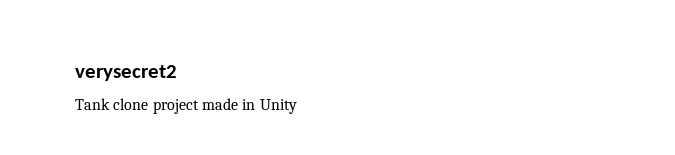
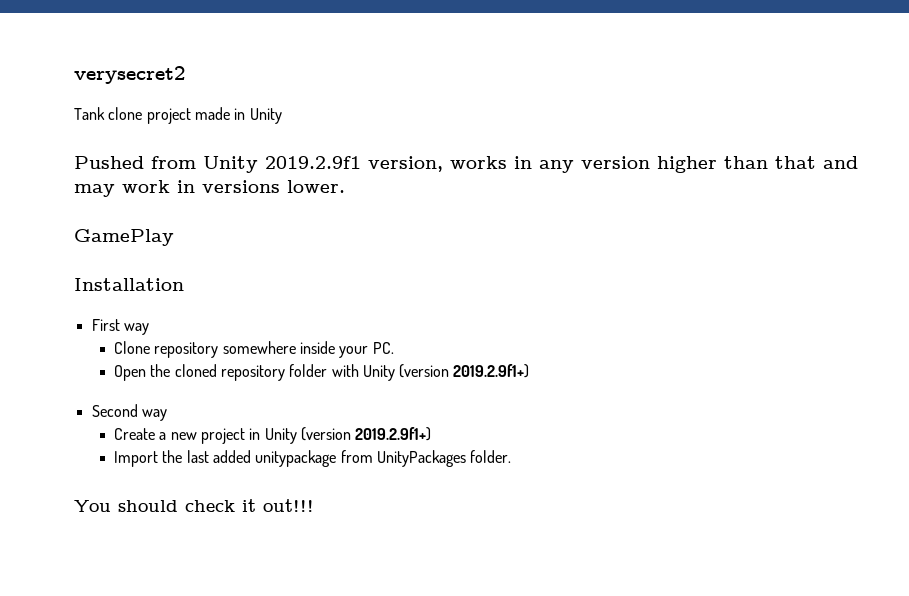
+ Pushed from Unity 2019.2.9f1 version, works in any version higher than that and may work in versions lower.
+ GamePlay
+ Installation
+ First way
+ Clone repository somewhere inside your PC.
+ Open the cloned repository folder with Unity (version 2019.2.9f1+)
+ Second way
+ Create a new project in Unity (version 2019.2.9f1+)
+ Import the last added unitypackage from UnityPackages folder.
+ You should check it out!!!

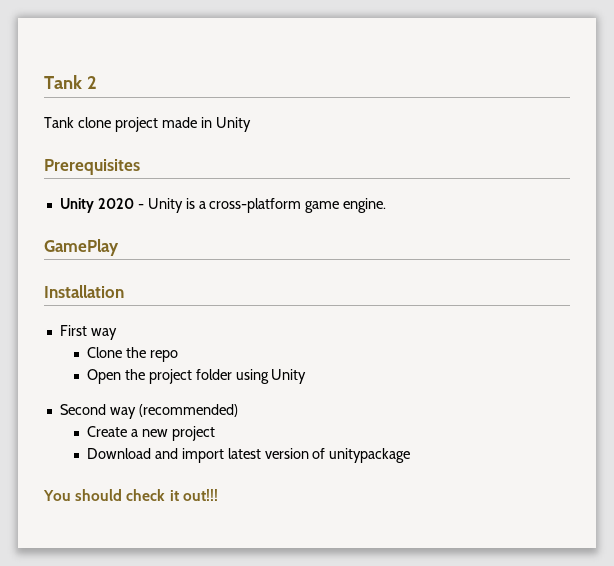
- verysecret2
+ Tank 2
- Pushed from Unity 2019.2.9f1 version, works in any version higher than that and may work in versions lower.
+ Prerequisites
+ Unity 2020 - Unity is a cross-platform game engine.
- Clone repository somewhere inside your PC.
- Open the cloned repository folder with Unity (version 2019.2.9f1+)
+ Clone the repo
+ Open the project folder using Unity
- Second way
+ Second way (recommended)
- Create a new project in Unity (version 2019.2.9f1+)
- Import the last added unitypackage from UnityPackages folder.
+ Create a new project
+ Download and import latest version of unitypackage

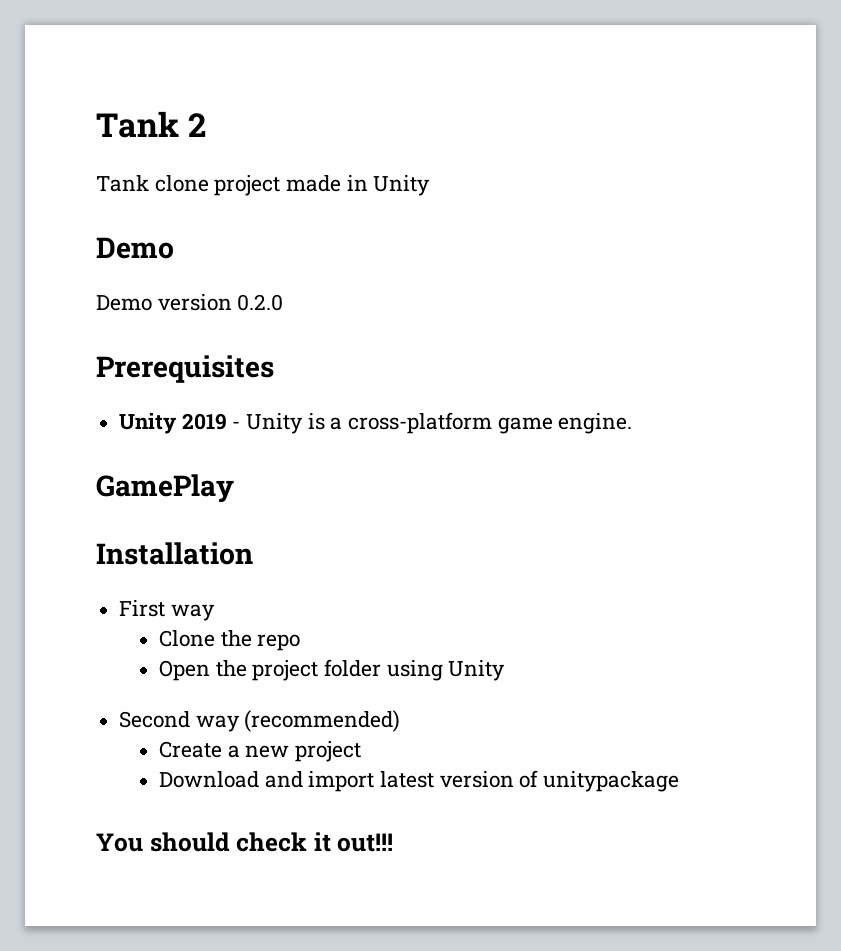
  Tank clone project made in Unity
+ Demo
+ Demo version 0.2.0
- Unity 2020 - Unity is a cross-platform game engine.
+ Unity 2019 - Unity is a cross-platform game engine.

